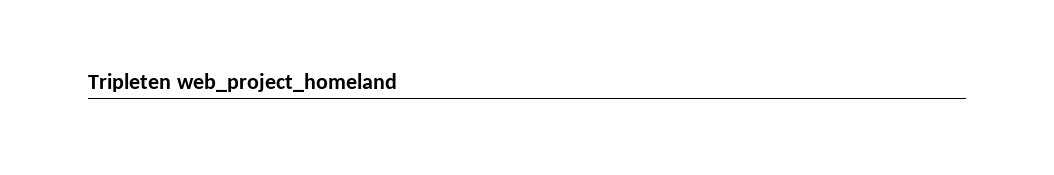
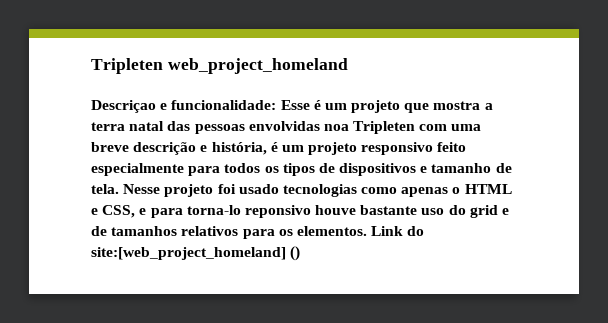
+ Descriçao e funcionalidade: Esse é um projeto que mostra a terra natal das pessoas envolvidas noa Tripleten com uma breve descrição e história, é um projeto responsivo feito especialmente para todos os tipos de dispositivos e tamanho de tela. Nesse projeto foi usado tecnologias como apenas o HTML e CSS, e para torna-lo reponsivo houve bastante uso do grid e de tamanhos relativos para os elementos. Link do site:[web_project_homeland] ()

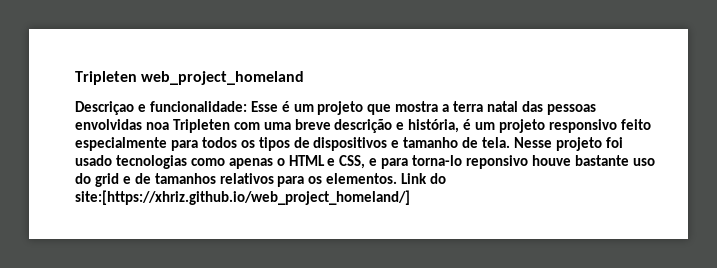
- Link do site:[web_project_homeland] ()
+ Link do site:[https://xhriz.github.io/web_project_homeland/]

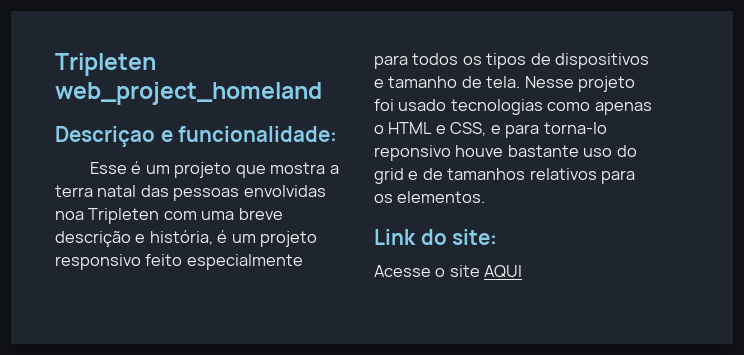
- Descriçao e funcionalidade: Esse é um projeto que mostra a terra natal das pessoas envolvidas noa Tripleten com uma breve descrição e história, é um projeto responsivo feito especialmente para todos os tipos de dispositivos e tamanho de tela.
+ Descriçao e funcionalidade:
+ Esse é um projeto que mostra a terra natal das pessoas envolvidas noa Tripleten com uma breve descrição e história, é um projeto responsivo feito especialmente para todos os tipos de dispositivos e tamanho de tela.
- Nesse projeto foi usado tecnologias como apenas o HTML e CSS, e para torna-lo reponsivo houve bastante uso do grid e de tamanhos relativos para os elementos. Link do site:[https://xhriz.github.io/web_project_homeland/]
+ Nesse projeto foi usado tecnologias como apenas o HTML e CSS, e para torna-lo reponsivo houve bastante uso do grid e de tamanhos relativos para os elementos.
+ Link do site:
+ Acesse o site AQUI

